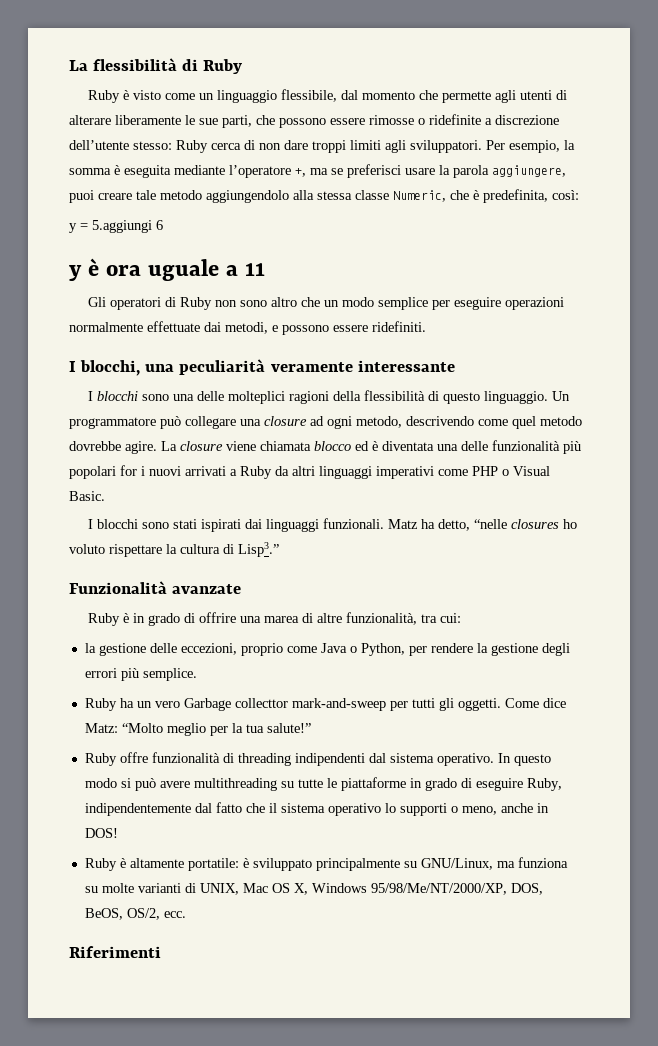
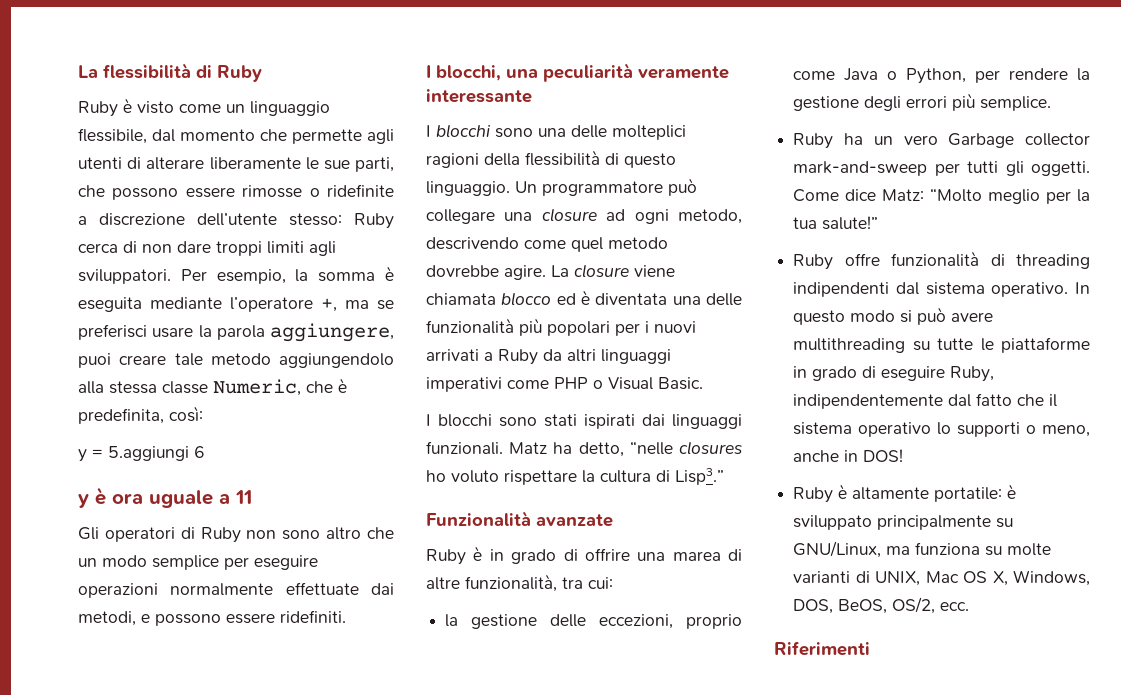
- La closure viene chiamata blocco ed è diventata una delle funzionalità più popolari for i nuovi arrivati a Ruby da altri linguaggi imperativi come PHP o Visual Basic.
+ La closure viene chiamata blocco ed è diventata una delle funzionalità più popolari per i nuovi arrivati a Ruby da altri linguaggi imperativi come PHP o Visual Basic.
- Ruby ha un vero Garbage collecttor mark-and-sweep per tutti gli oggetti.
+ Ruby ha un vero Garbage collector mark-and-sweep per tutti gli oggetti.
- Ruby è altamente portatile: è sviluppato principalmente su GNU/Linux, ma funziona su molte varianti di UNIX, Mac OS X, Windows 95/98/Me/NT/2000/XP, DOS, BeOS, OS/2, ecc.
+ Ruby è altamente portatile: è sviluppato principalmente su GNU/Linux, ma funziona su molte varianti di UNIX, Mac OS X, Windows, DOS, BeOS, OS/2, ecc.

